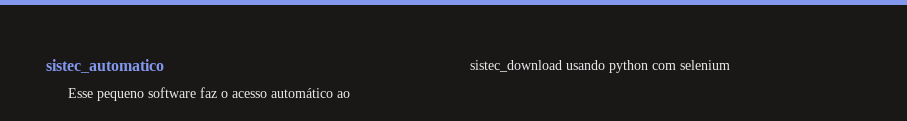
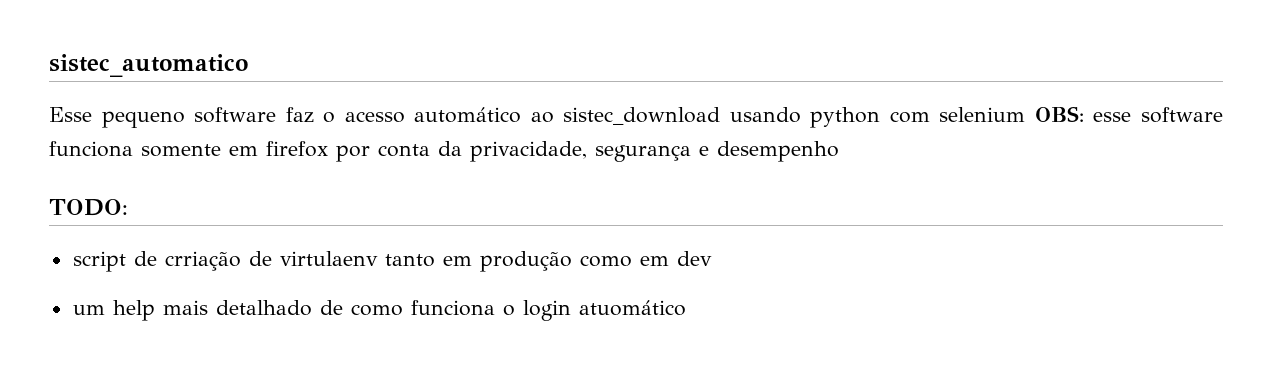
- Esse pequeno software faz o acesso automático ao sistec_download usando python com selenium
+ Esse pequeno software faz o acesso automático ao sistec_download usando python com selenium OBS: esse software funciona somente em firefox por conta da privacidade, segurança e desempenho
+ TODO:
+ script de crriação de virtulaenv tanto em produção como em dev
+ um help mais detalhado de como funciona o login atuomático

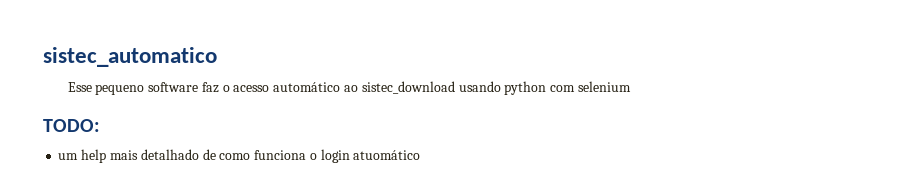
- Esse pequeno software faz o acesso automático ao sistec_download usando python com selenium OBS: esse software funciona somente em firefox por conta da privacidade, segurança e desempenho
+ Esse pequeno software faz o acesso automático ao sistec_download usando python com selenium
  TODO:
- script de crriação de virtulaenv tanto em produção como em dev

